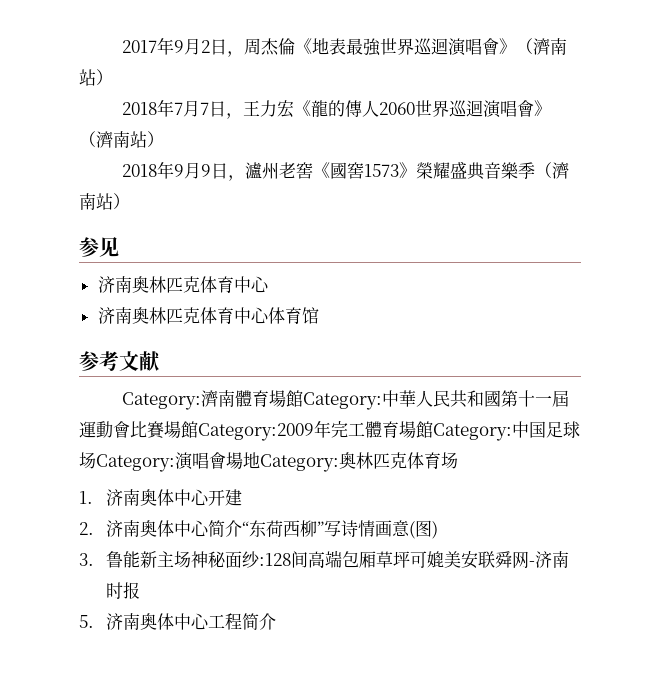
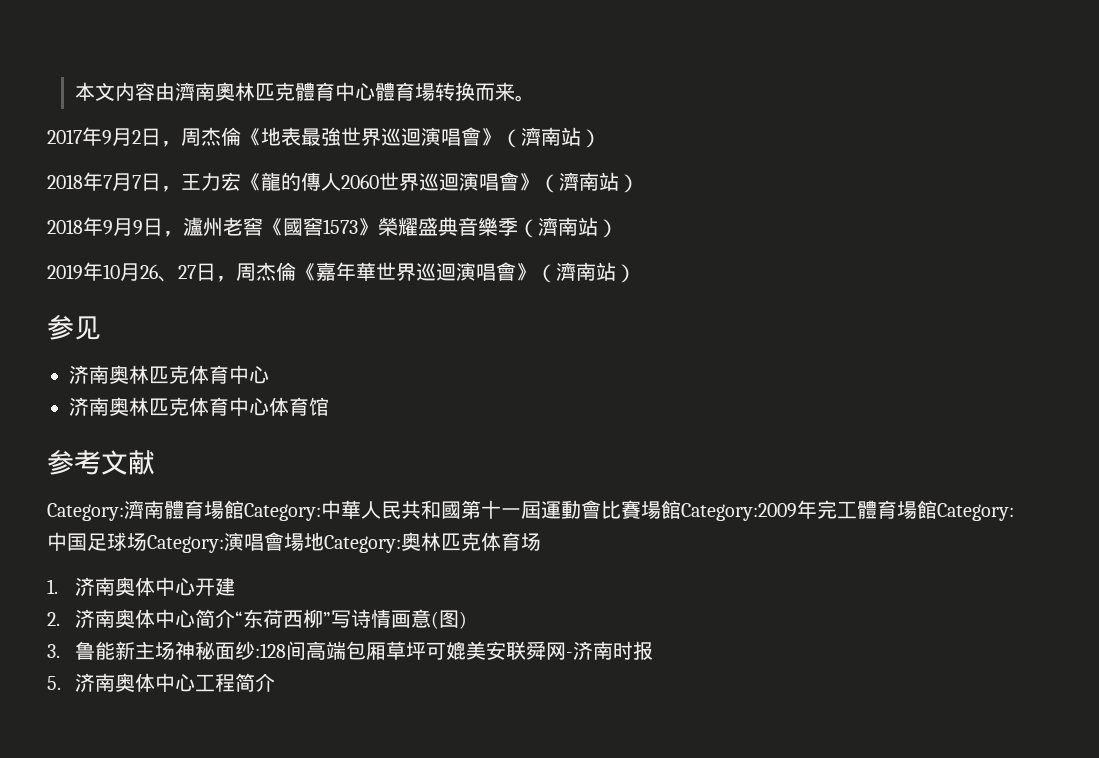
+ 本文内容由濟南奧林匹克體育中心體育場转换而来。
+ 2019年10月26、27日，周杰倫《嘉年華世界巡迴演唱會》（濟南站）

